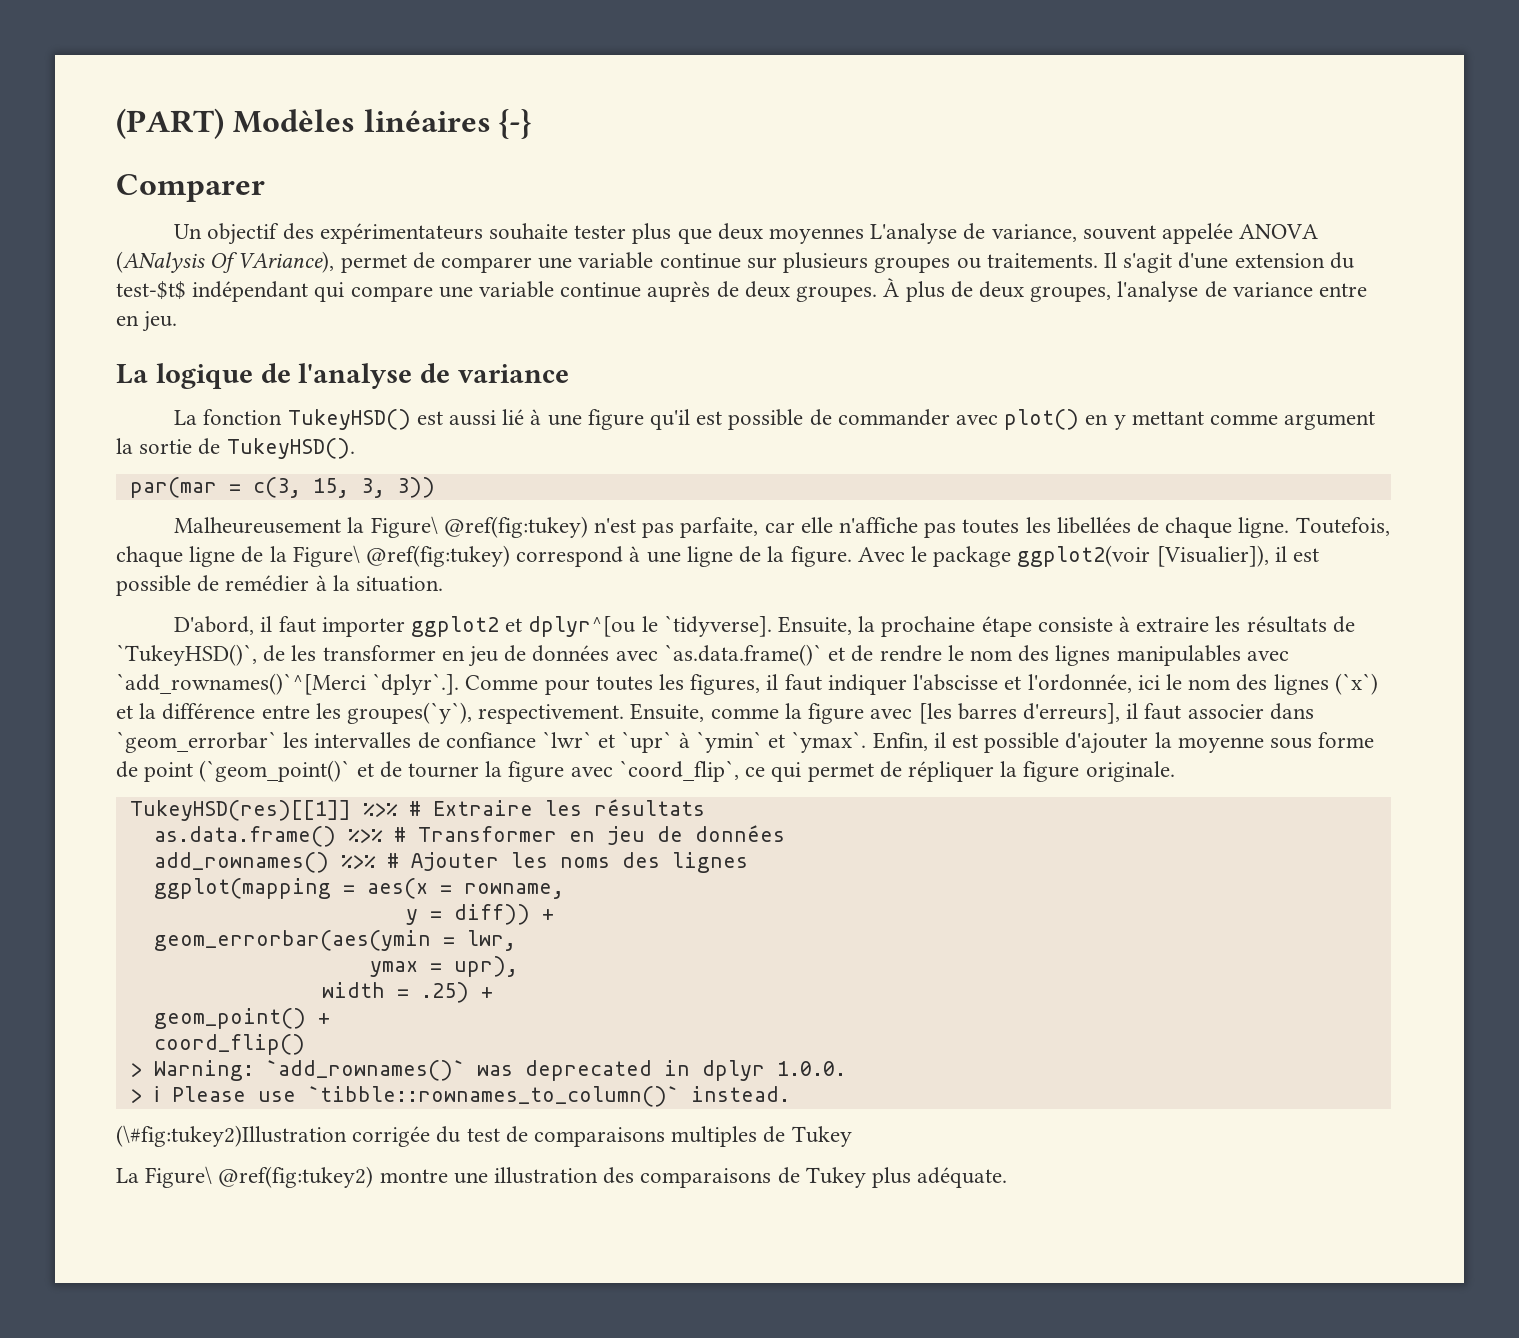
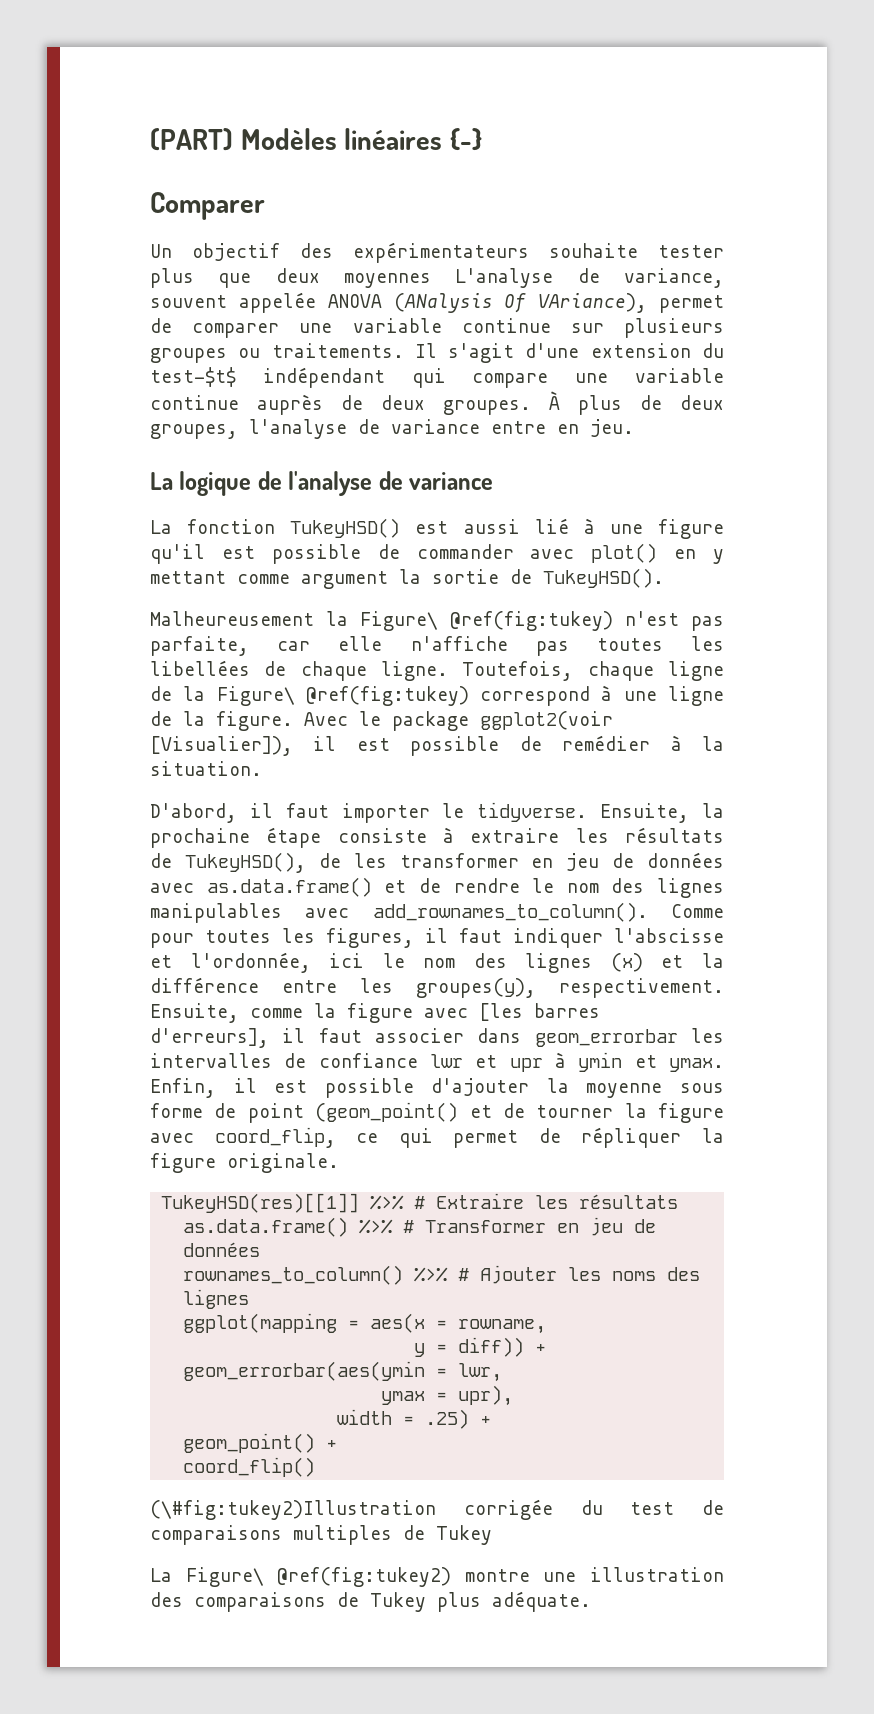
- par(mar = c(3, 15, 3, 3))
- D'abord, il faut importer ggplot2 et dplyr^[ou le `tidyverse].
+ D'abord, il faut importer le tidyverse.
- Ensuite, la prochaine étape consiste à extraire les résultats de `TukeyHSD()`, de les transformer en jeu de données avec `as.data.frame()` et de rendre le nom des lignes manipulables avec `add_rownames()`^[Merci `dplyr`.]. Comme pour toutes les figures, il faut indiquer l'abscisse et l'ordonnée, ici le nom des lignes (`x`) et la différence entre les groupes(`y`), respectivement.
+ Ensuite, la prochaine étape consiste à extraire les résultats de TukeyHSD(), de les transformer en jeu de données avec as.data.frame() et de rendre le nom des lignes manipulables avec add_rownames_to_column(). Comme pour toutes les figures, il faut indiquer l'abscisse et l'ordonnée, ici le nom des lignes (x) et la différence entre les groupes(y), respectivement.
- Ensuite, comme la figure avec [les barres d'erreurs], il faut associer dans `geom_errorbar` les intervalles de confiance `lwr` et `upr` à `ymin` et `ymax`.
+ Ensuite, comme la figure avec [les barres d'erreurs], il faut associer dans geom_errorbar les intervalles de confiance lwr et upr à ymin et ymax.
- Enfin, il est possible d'ajouter la moyenne sous forme de point (`geom_point()` et de tourner la figure avec `coord_flip`, ce qui permet de répliquer la figure originale.
+ Enfin, il est possible d'ajouter la moyenne sous forme de point (geom_point() et de tourner la figure avec coord_flip, ce qui permet de répliquer la figure originale.
- add_rownames() %>% # Ajouter les noms des lignes
+ rownames_to_column() %>% # Ajouter les noms des lignes
- > Warning: `add_rownames()` was deprecated in dplyr 1.0.0.
- > ℹ Please use `tibble::rownames_to_column()` instead.

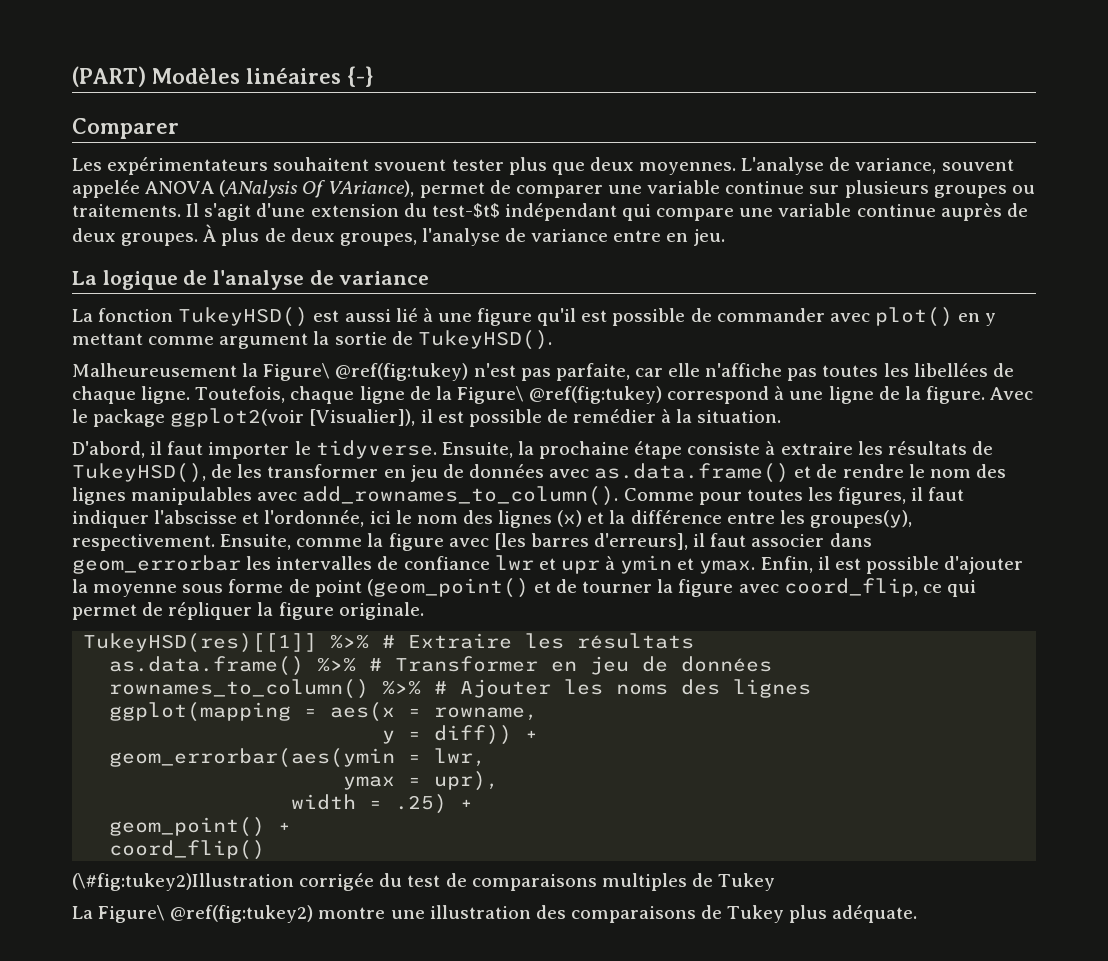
- Un objectif des expérimentateurs souhaite tester plus que deux moyennes L'analyse de variance, souvent appelée ANOVA (ANalysis Of VAriance), permet de comparer une variable continue sur plusieurs groupes ou traitements.
+ Les expérimentateurs souhaitent svouent tester plus que deux moyennes. L'analyse de variance, souvent appelée ANOVA (ANalysis Of VAriance), permet de comparer une variable continue sur plusieurs groupes ou traitements.

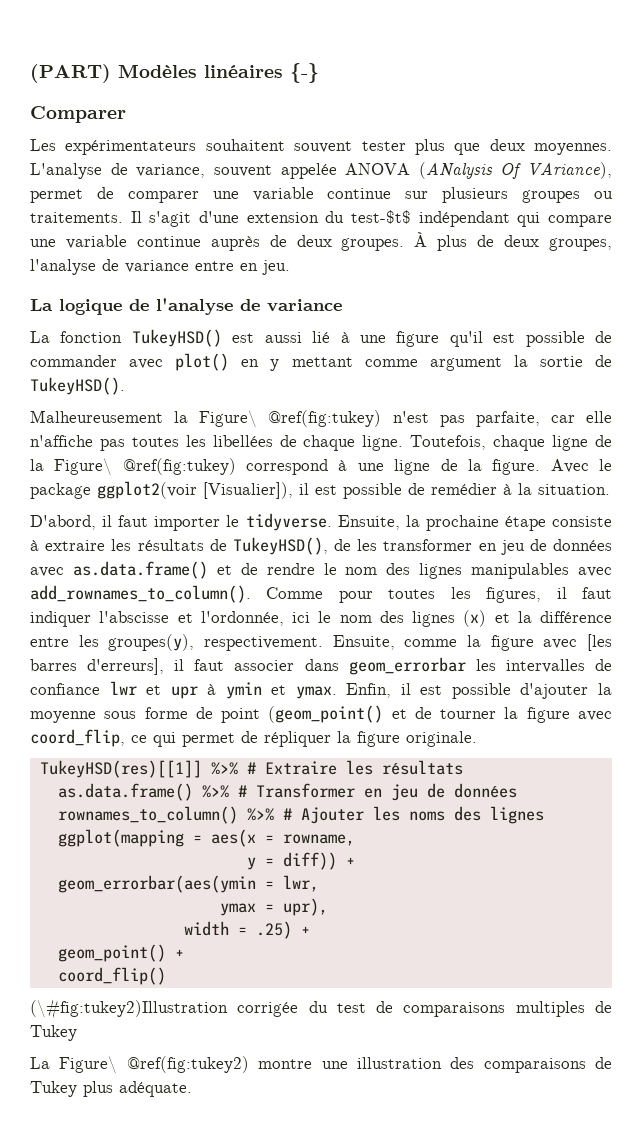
- Les expérimentateurs souhaitent svouent tester plus que deux moyennes.
+ Les expérimentateurs souhaitent souvent tester plus que deux moyennes.

